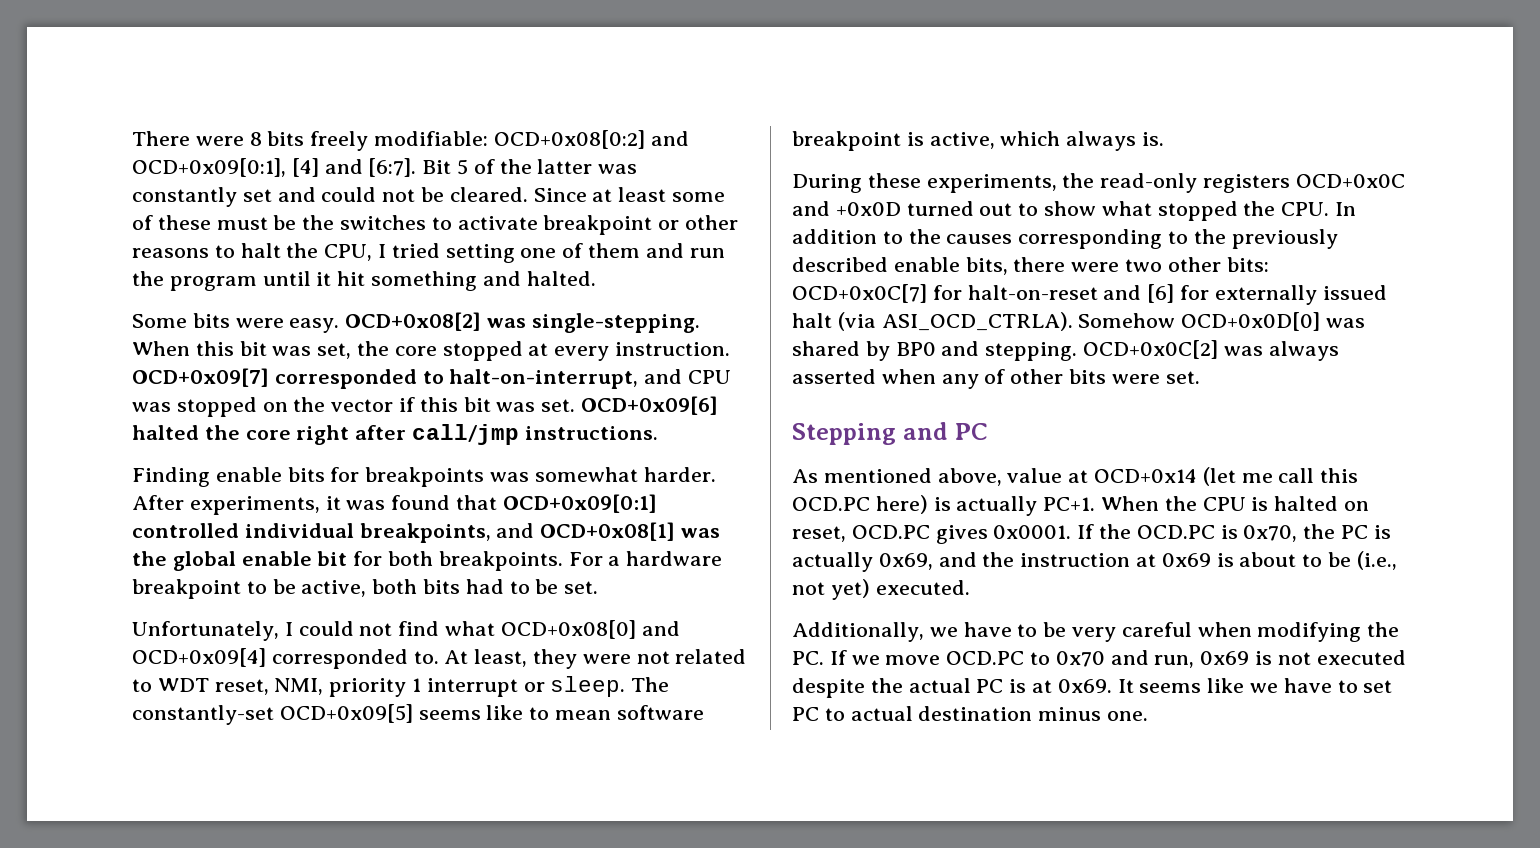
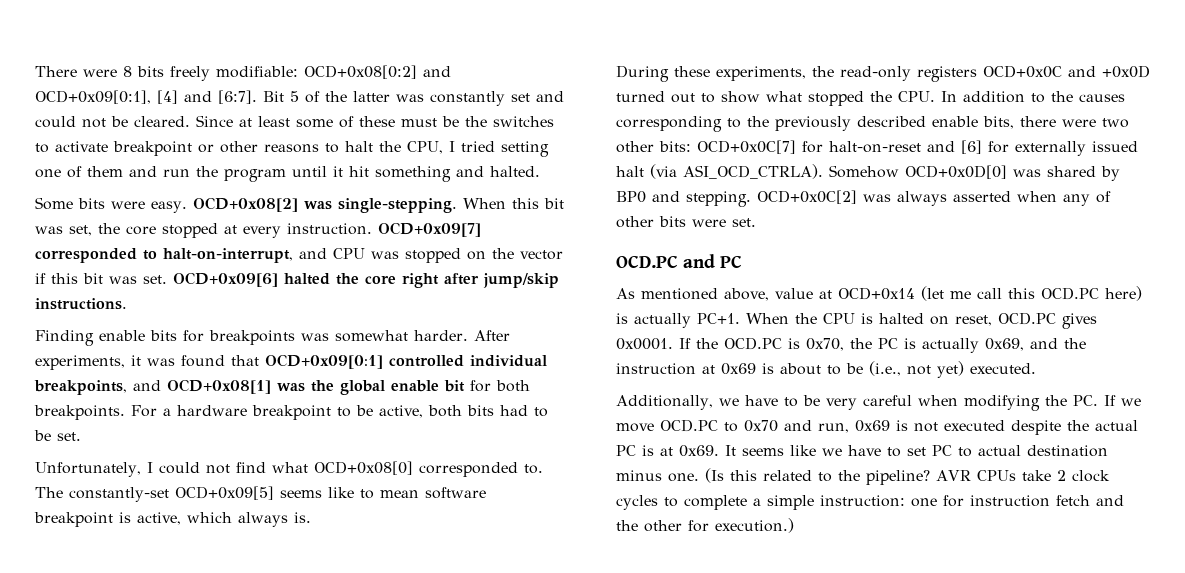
- OCD+0x09[6] halted the core right after call/jmp instructions.
+ OCD+0x09[6] halted the core right after jump/skip instructions.
- Unfortunately, I could not find what OCD+0x08[0] and OCD+0x09[4] corresponded to. At least, they were not related to WDT reset, NMI, priority 1 interrupt or sleep.
+ Unfortunately, I could not find what OCD+0x08[0] corresponded to.
- Stepping and PC
+ OCD.PC and PC
+ (Is this related to the pipeline? AVR CPUs take 2 clock cycles to complete a simple instruction: one for instruction fetch and the other for execution.)

